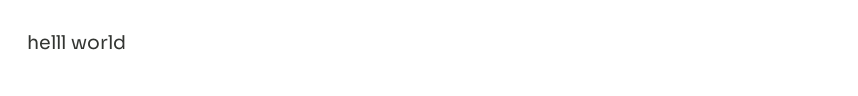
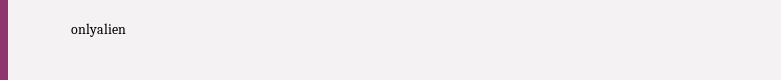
- helll world
+ onlyalien

